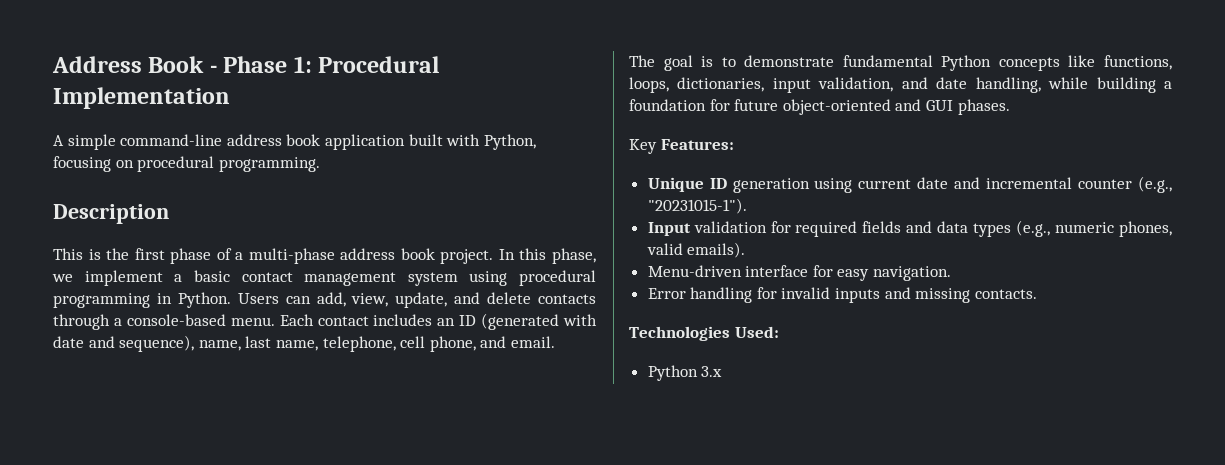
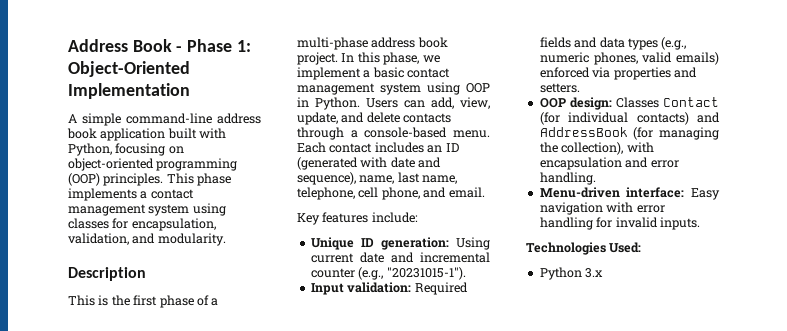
- Address Book - Phase 1: Procedural Implementation
+ Address Book - Phase 1: Object-Oriented Implementation
- A simple command-line address book application built with Python, focusing on procedural programming.
+ A simple command-line address book application built with Python, focusing on object-oriented programming (OOP) principles. This phase implements a contact management system using classes for encapsulation, validation, and modularity.
- In this phase, we implement a basic contact management system using procedural programming in Python.
+ In this phase, we implement a basic contact management system using OOP in Python.
- The goal is to demonstrate fundamental Python concepts like functions, loops, dictionaries, input validation, and date handling, while building a foundation for future object-oriented and GUI phases.
- Key Features:
+ Key features include:
- Unique ID generation using current date and incremental counter (e.g., "20231015-1").
+ Unique ID generation: Using current date and incremental counter (e.g., "20231015-1").
- Input validation for required fields and data types (e.g., numeric phones, valid emails).
- Menu-driven interface for easy navigation.
- Error handling for invalid inputs and missing contacts.
+ Input validation: Required fields and data types (e.g., numeric phones, valid emails) enforced via properties and setters.
+ OOP design: Classes Contact (for individual contacts) and AddressBook (for managing the collection), with encapsulation and error handling.
+ Menu-driven interface: Easy navigation with error handling for invalid inputs.

